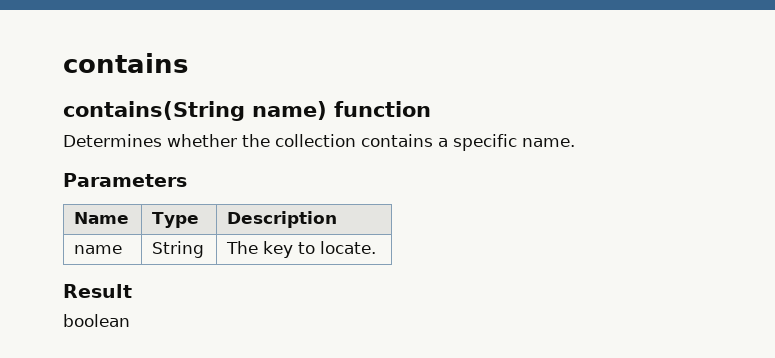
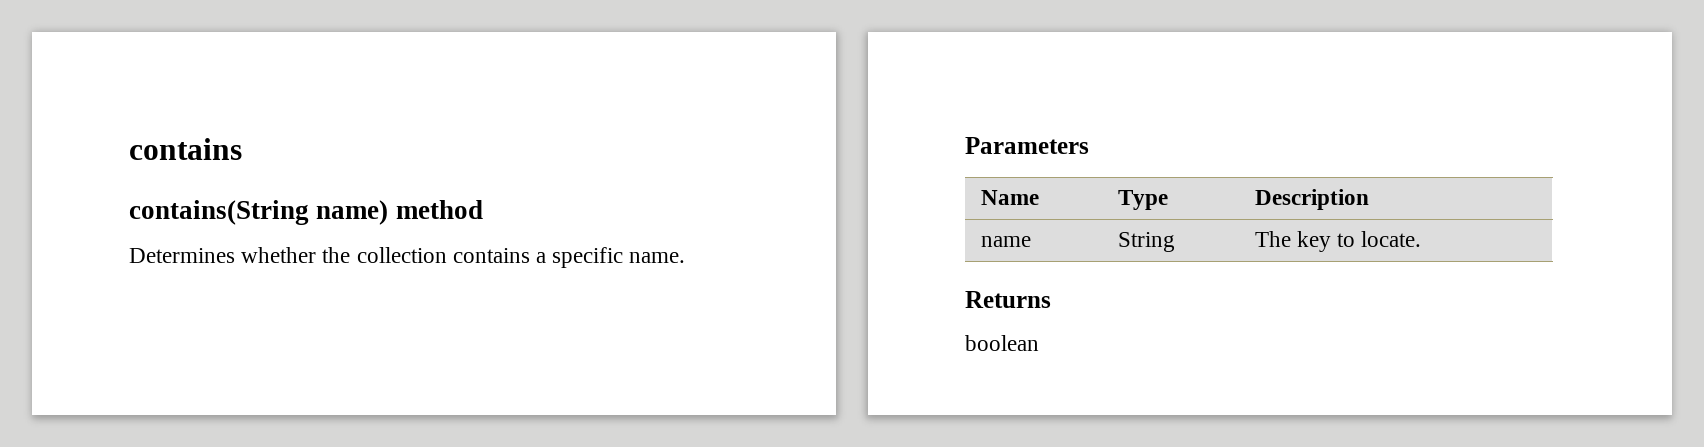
- contains(String name) function
+ contains(String name) method
- Result
+ Returns

